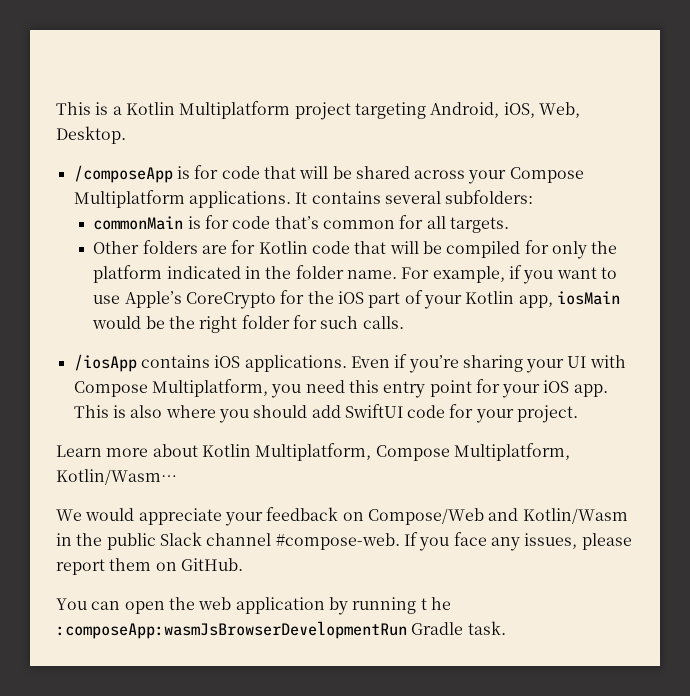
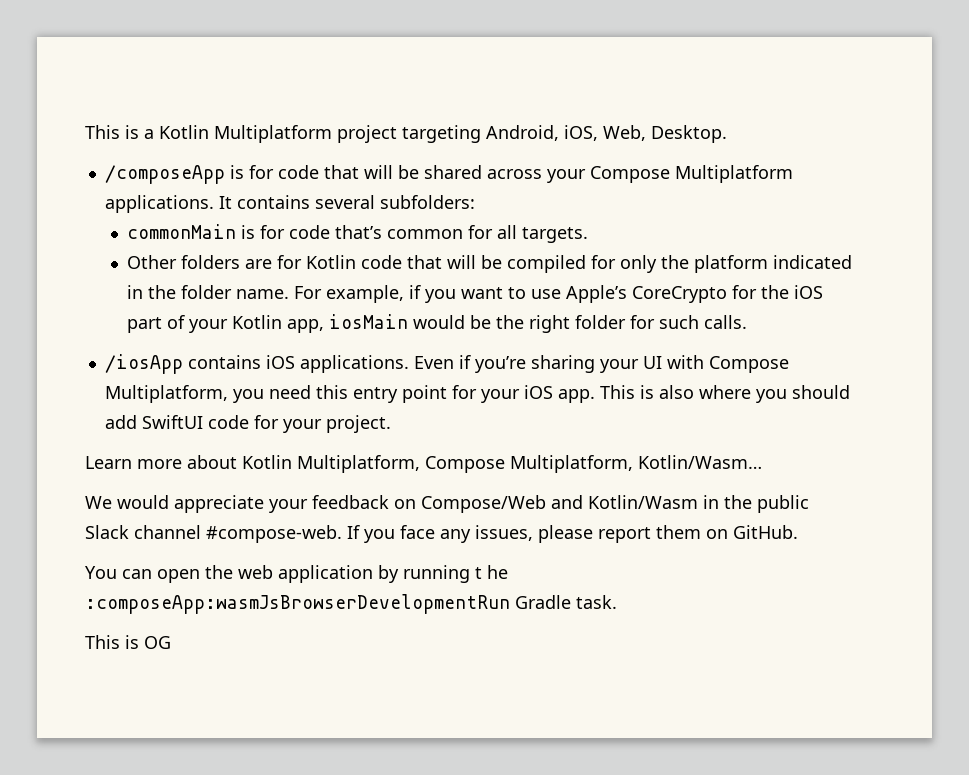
+ This is OG

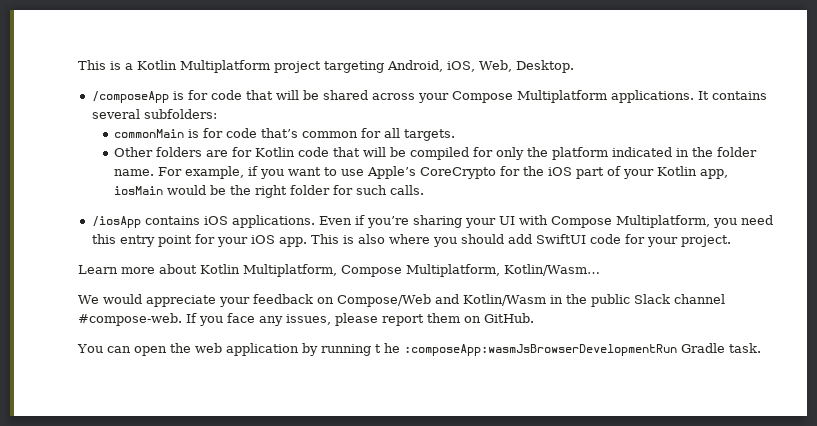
- This is OG

